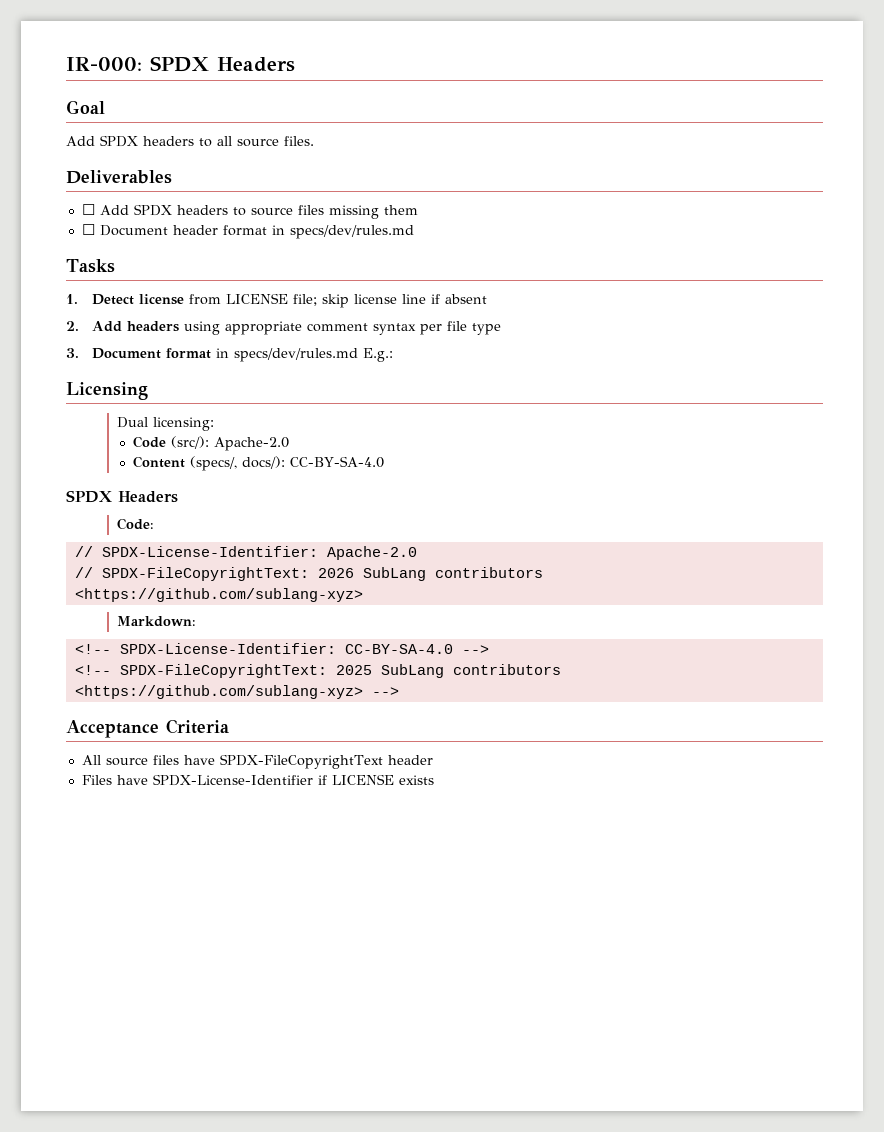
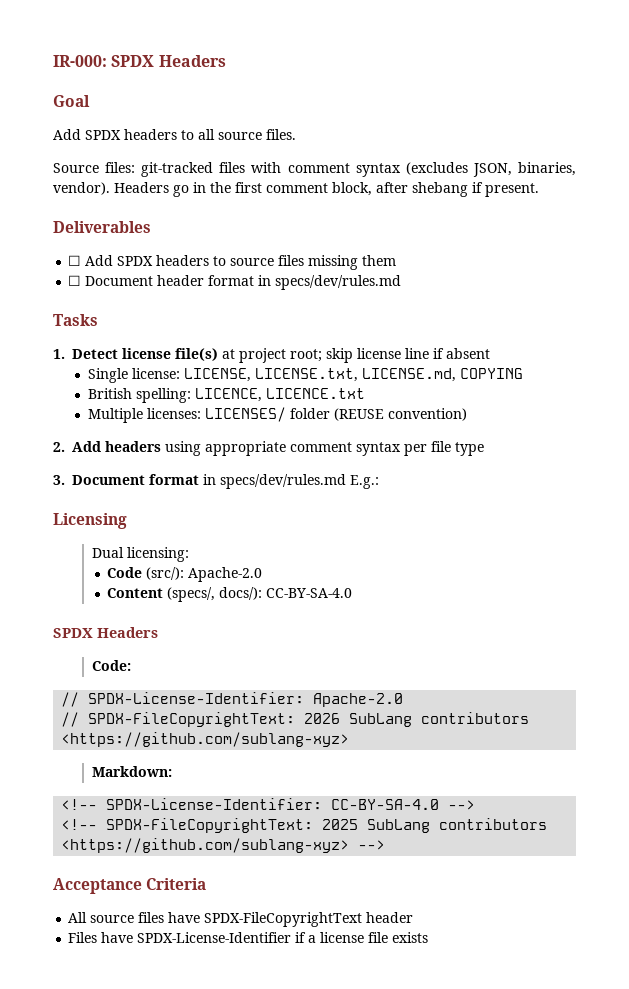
+ Source files: git-tracked files with comment syntax (excludes JSON, binaries, vendor). Headers go in the first comment block, after shebang if present.
- 1. Detect license from LICENSE file; skip license line if absent
+ 1. Detect license file(s) at project root; skip license line if absent
+ Single license: LICENSE, LICENSE.txt, LICENSE.md, COPYING
+ British spelling: LICENCE, LICENCE.txt
+ Multiple licenses: LICENSES/ folder (REUSE convention)
- Files have SPDX-License-Identifier if LICENSE exists
+ Files have SPDX-License-Identifier if a license file exists

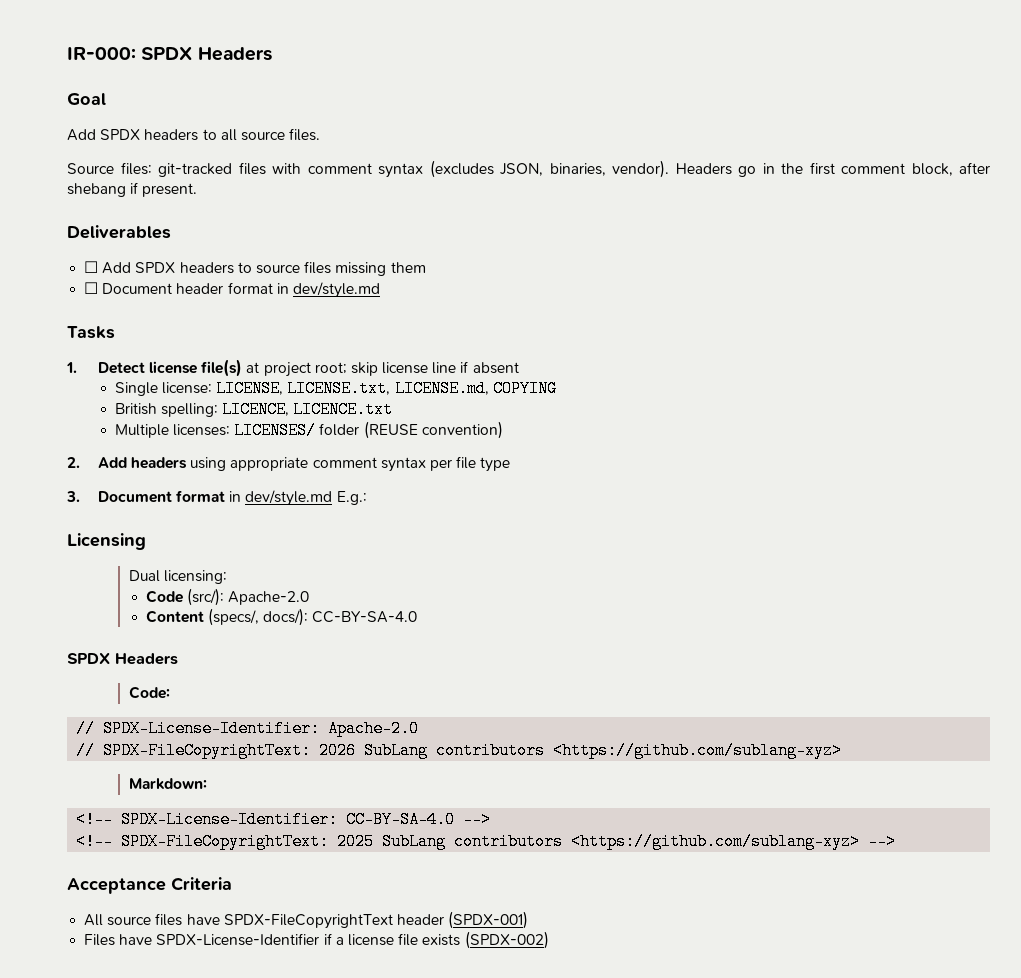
- ☐ Document header format in specs/dev/rules.md
+ ☐ Document header format in dev/style.md
- 3. Document format in specs/dev/rules.md E.g.:
+ 3. Document format in dev/style.md E.g.:
- All source files have SPDX-FileCopyrightText header
+ All source files have SPDX-FileCopyrightText header (SPDX-001)
- Files have SPDX-License-Identifier if a license file exists
+ Files have SPDX-License-Identifier if a license file exists (SPDX-002)

